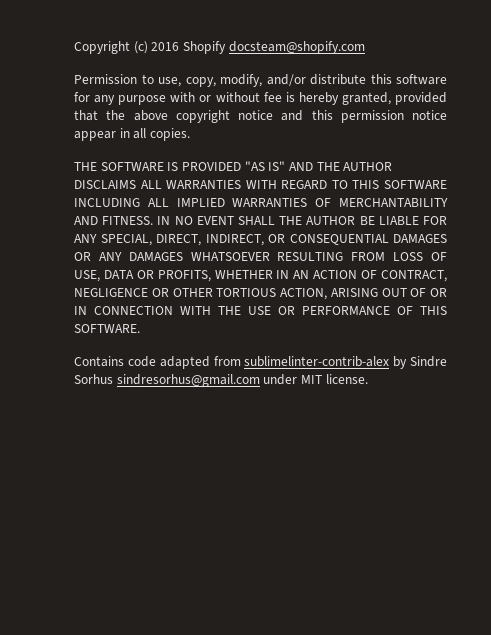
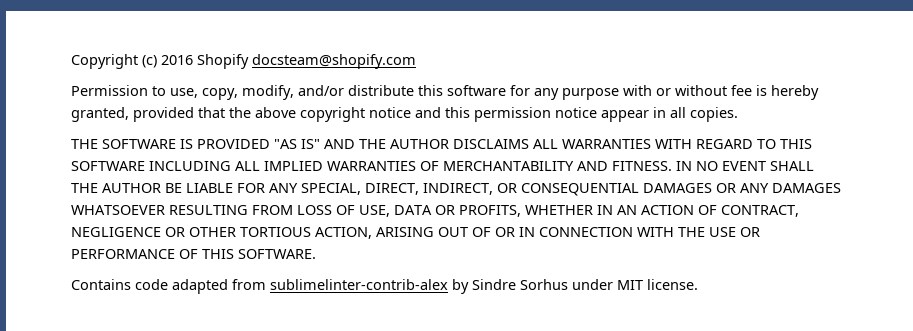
- Contains code adapted from sublimelinter-contrib-alex by Sindre Sorhus sindresorhus@gmail.com under MIT license.
+ Contains code adapted from sublimelinter-contrib-alex by Sindre Sorhus under MIT license.

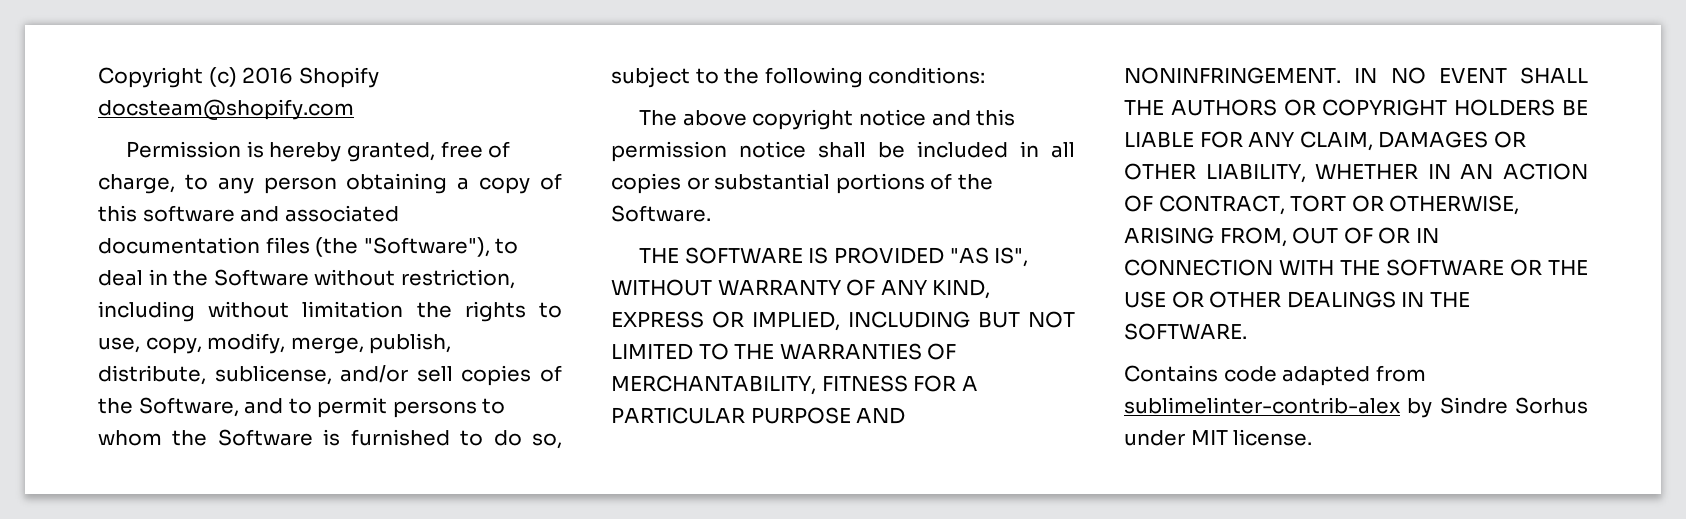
- Permission to use, copy, modify, and/or distribute this software for any purpose with or without fee is hereby granted, provided that the above copyright notice and this permission notice appear in all copies.
+ Permission is hereby granted, free of charge, to any person obtaining a copy of this software and associated documentation files (the "Software"), to deal in the Software without restriction, including without limitation the rights to use, copy, modify, merge, publish, distribute, sublicense, and/or sell copies of the Software, and to permit persons to whom the Software is furnished to do so, subject to the following conditions:
+ The above copyright notice and this permission notice shall be included in all copies or substantial portions of the Software.
- THE SOFTWARE IS PROVIDED "AS IS" AND THE AUTHOR DISCLAIMS ALL WARRANTIES WITH REGARD TO THIS SOFTWARE INCLUDING ALL IMPLIED WARRANTIES OF MERCHANTABILITY AND FITNESS.
+ THE SOFTWARE IS PROVIDED "AS IS", WITHOUT WARRANTY OF ANY KIND, EXPRESS OR IMPLIED, INCLUDING BUT NOT LIMITED TO THE WARRANTIES OF MERCHANTABILITY, FITNESS FOR A PARTICULAR PURPOSE AND NONINFRINGEMENT.
- IN NO EVENT SHALL THE AUTHOR BE LIABLE FOR ANY SPECIAL, DIRECT, INDIRECT, OR CONSEQUENTIAL DAMAGES OR ANY DAMAGES WHATSOEVER RESULTING FROM LOSS OF USE, DATA OR PROFITS, WHETHER IN AN ACTION OF CONTRACT, NEGLIGENCE OR OTHER TORTIOUS ACTION, ARISING OUT OF OR IN CONNECTION WITH THE USE OR PERFORMANCE OF THIS SOFTWARE.
+ IN NO EVENT SHALL THE AUTHORS OR COPYRIGHT HOLDERS BE LIABLE FOR ANY CLAIM, DAMAGES OR OTHER LIABILITY, WHETHER IN AN ACTION OF CONTRACT, TORT OR OTHERWISE, ARISING FROM, OUT OF OR IN CONNECTION WITH THE SOFTWARE OR THE USE OR OTHER DEALINGS IN THE SOFTWARE.

